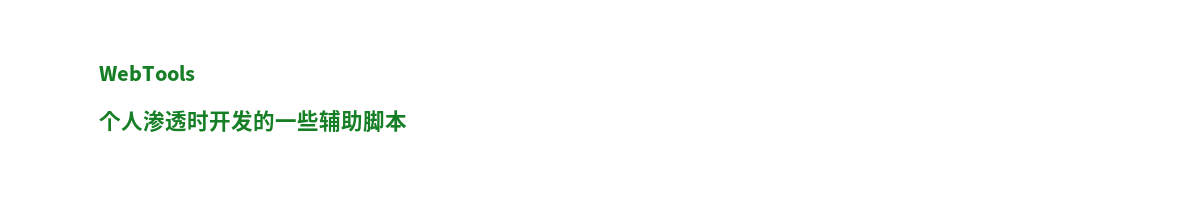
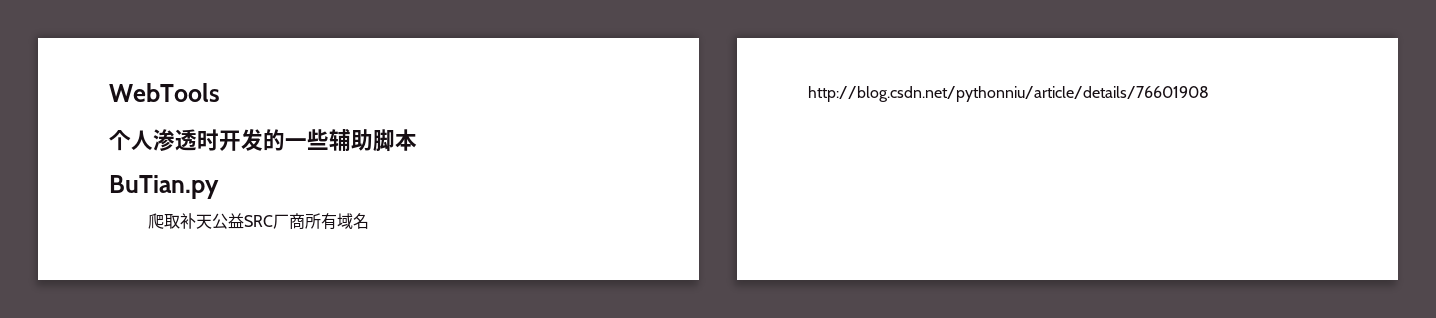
+ BuTian.py
+ 爬取补天公益SRC厂商所有域名http://blog.csdn.net/pythonniu/article/details/76601908

